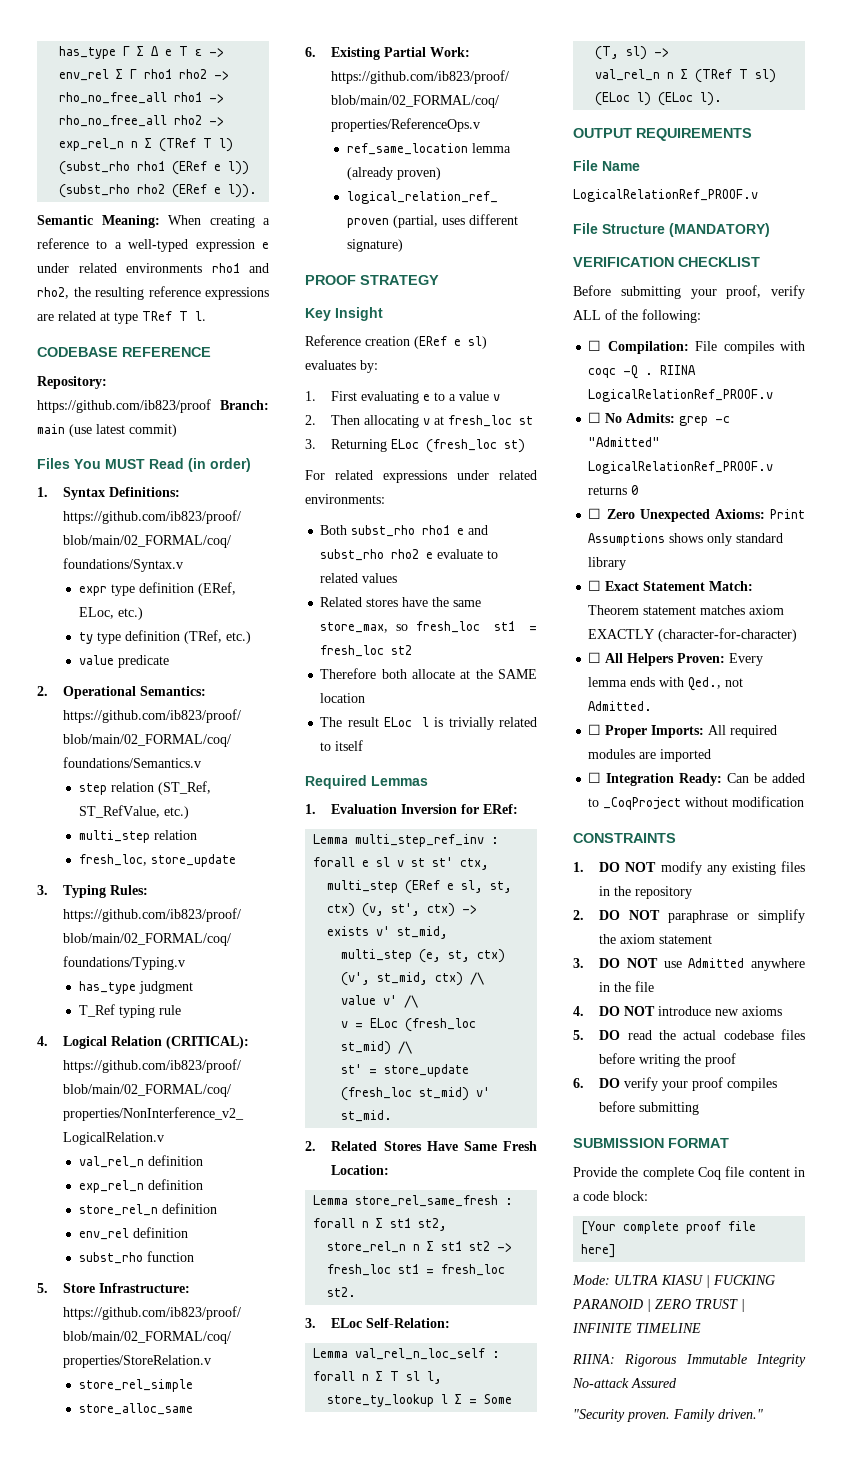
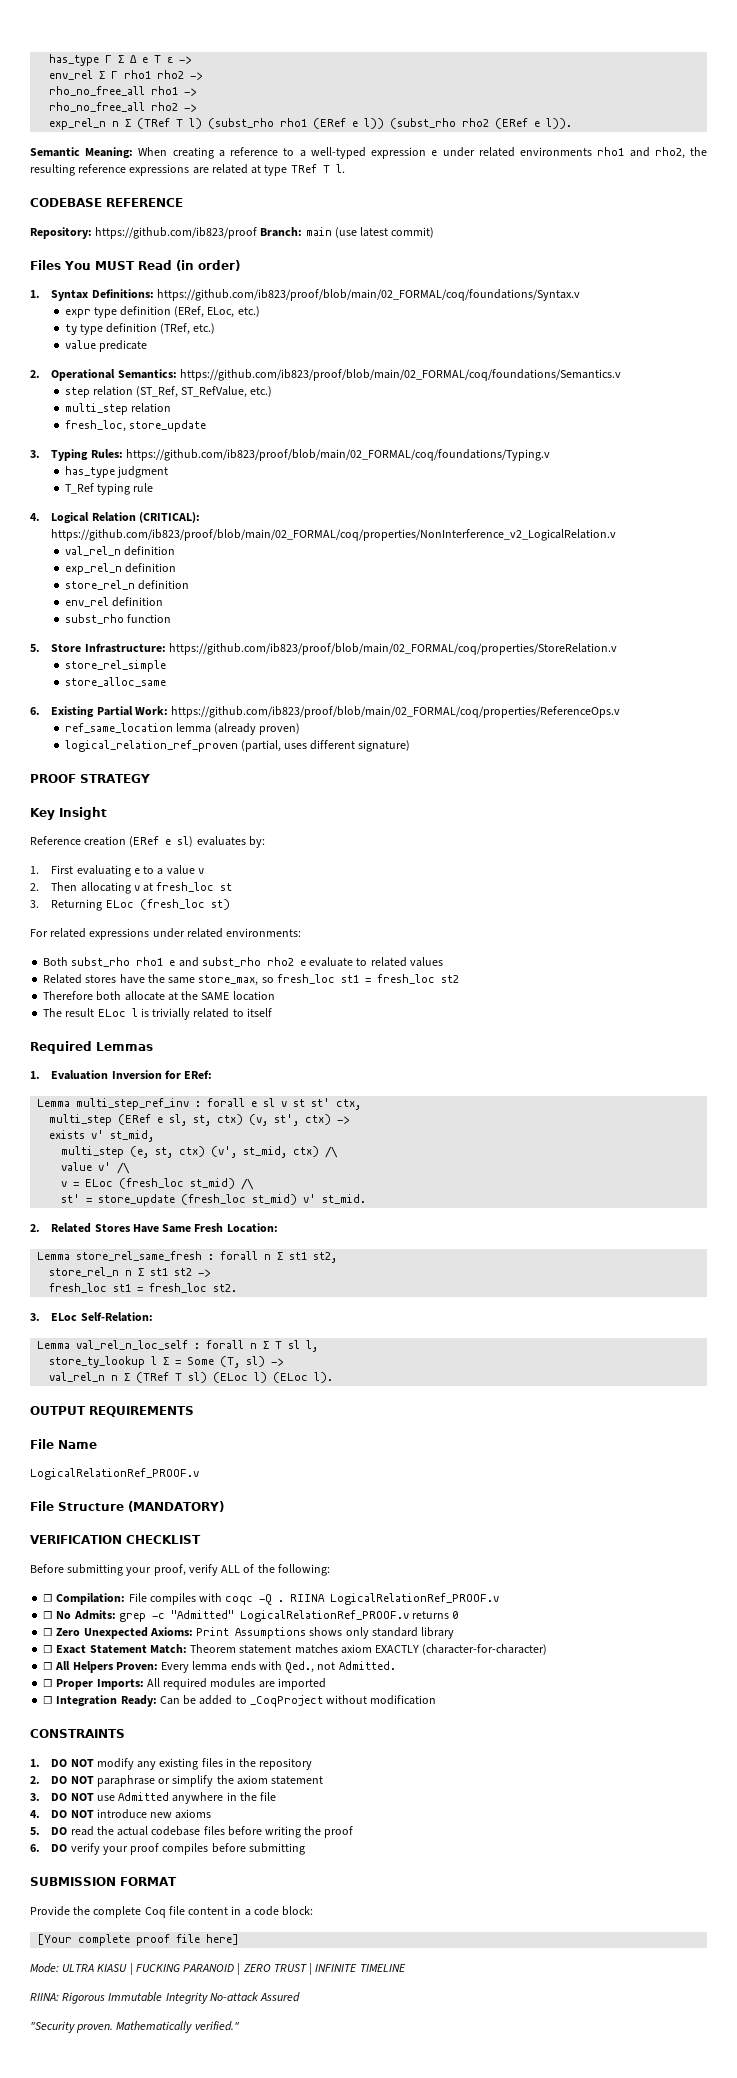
- Family driven."
+ Mathematically verified."

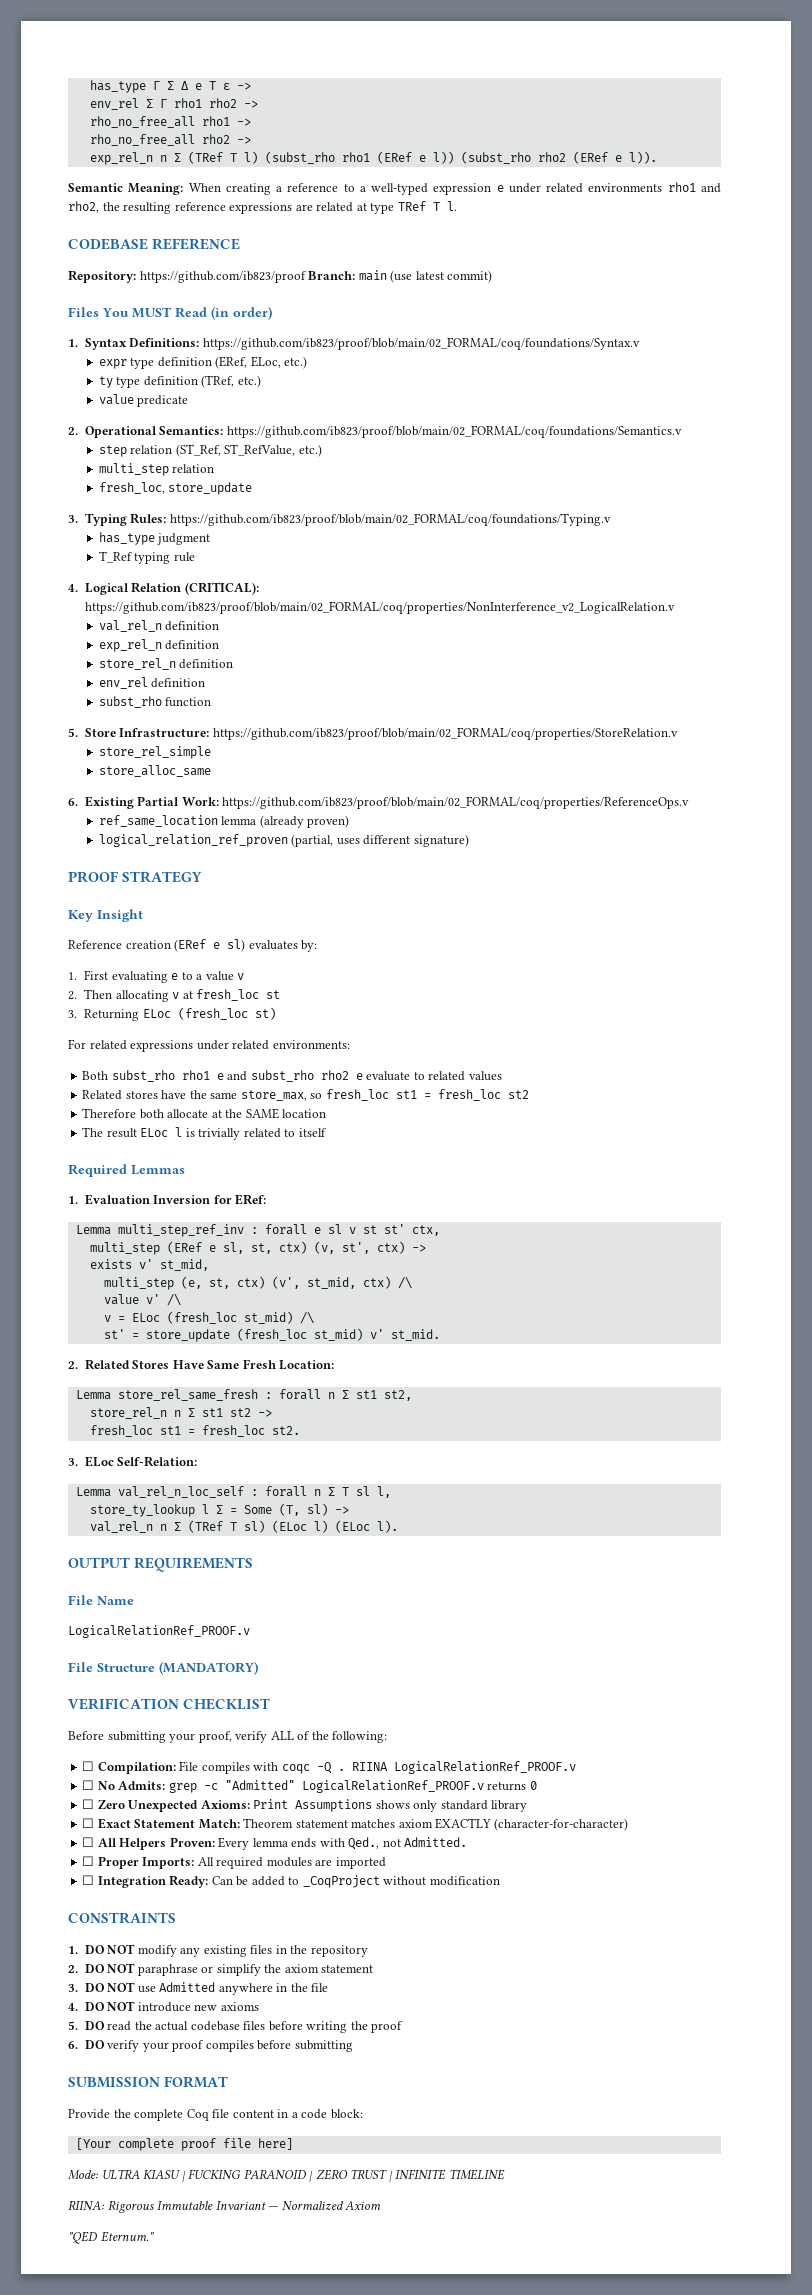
- RIINA: Rigorous Immutable Integrity No-attack Assured
- "Security proven. Mathematically verified."
+ RIINA: Rigorous Immutable Invariant — Normalized Axiom
+ "QED Eternum."

